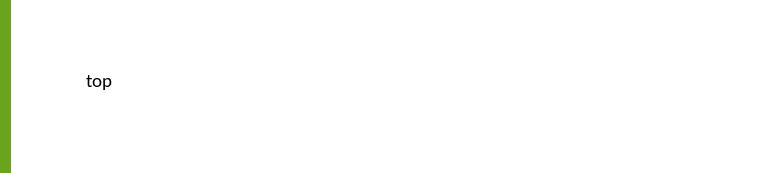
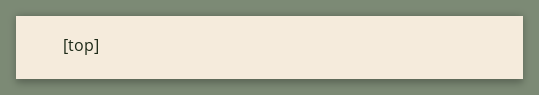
- top
+ [top]

